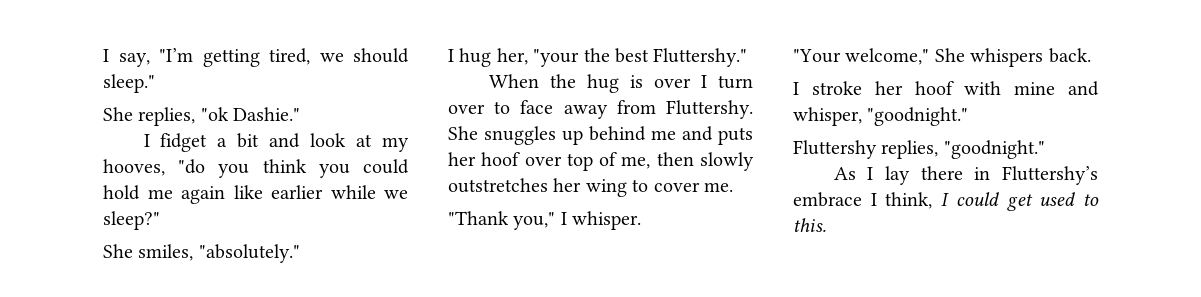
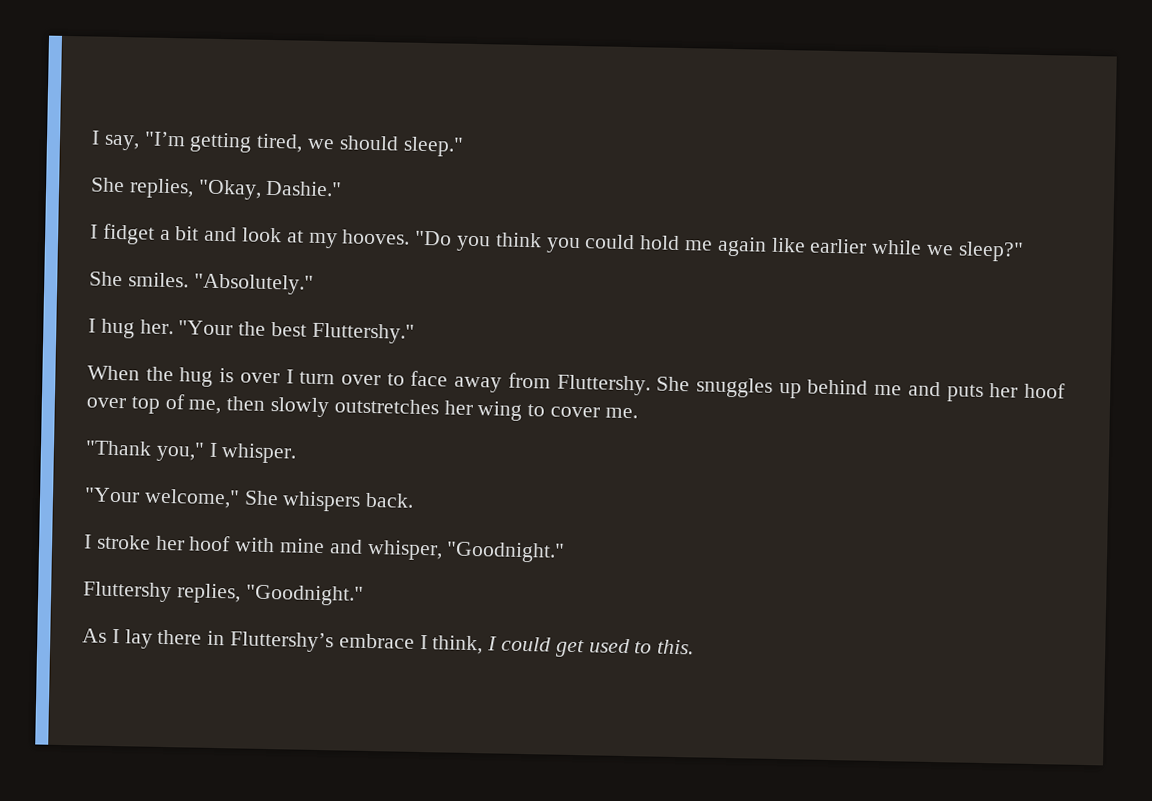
- She replies, "ok Dashie."
+ She replies, "Okay, Dashie."
- I fidget a bit and look at my hooves, "do you think you could hold me again like earlier while we sleep?"
+ I fidget a bit and look at my hooves. "Do you think you could hold me again like earlier while we sleep?"
- She smiles, "absolutely."
+ She smiles. "Absolutely."
- I hug her, "your the best Fluttershy."
+ I hug her. "Your the best Fluttershy."
- I stroke her hoof with mine and whisper, "goodnight."
+ I stroke her hoof with mine and whisper, "Goodnight."
- Fluttershy replies, "goodnight."
+ Fluttershy replies, "Goodnight."

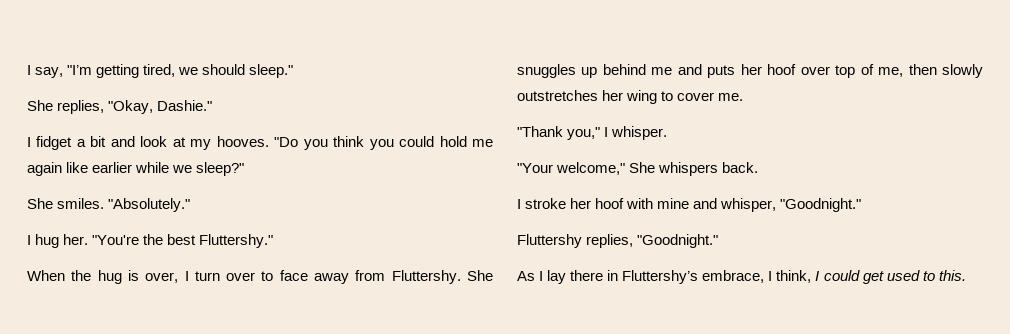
- "Your the best Fluttershy."
+ "You're the best Fluttershy."
- When the hug is over I turn over to face away from Fluttershy.
+ When the hug is over, I turn over to face away from Fluttershy.
- As I lay there in Fluttershy’s embrace I think, I could get used to this.
+ As I lay there in Fluttershy’s embrace, I think, I could get used to this.

